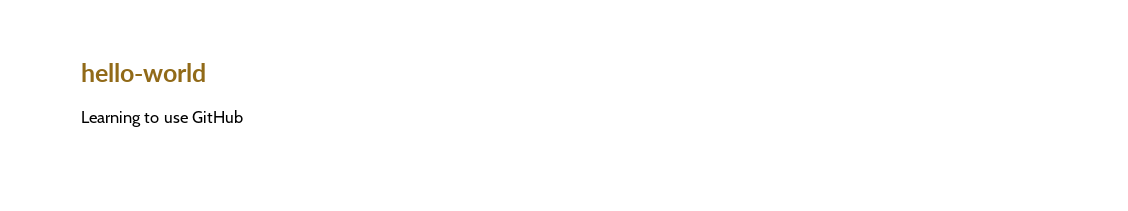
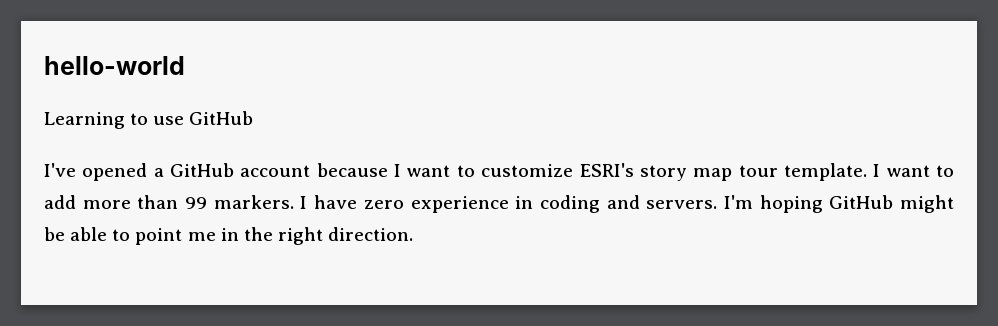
+ I've opened a GitHub account because I want to customize ESRI's story map tour template. I want to add more than 99 markers. I have zero experience in coding and servers. I'm hoping GitHub might be able to point me in the right direction.

